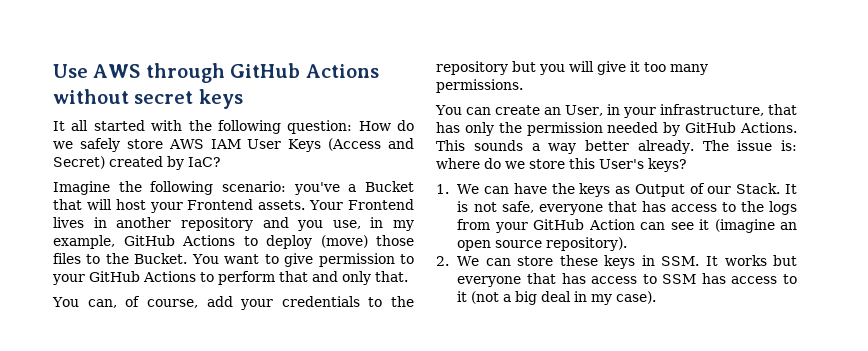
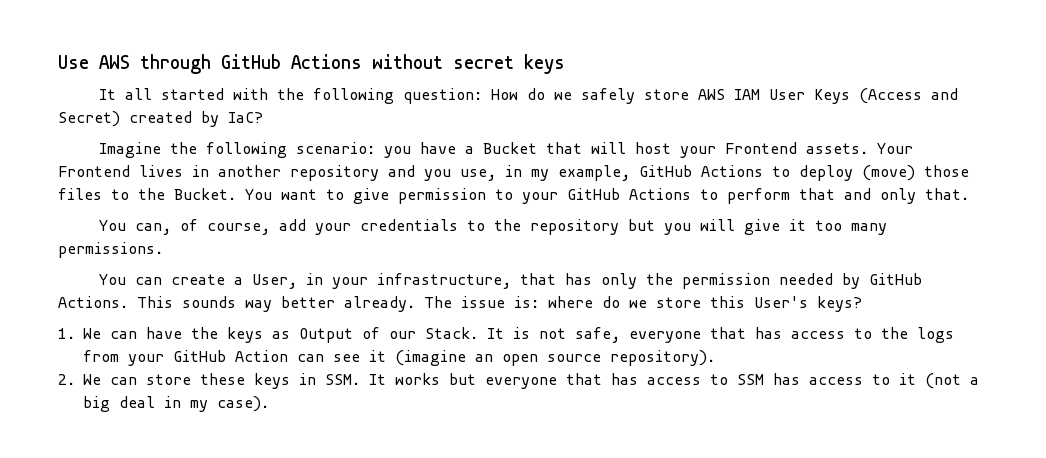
- Imagine the following scenario: you've a Bucket that will host your Frontend assets.
+ Imagine the following scenario: you have a Bucket that will host your Frontend assets.
- You can create an User, in your infrastructure, that has only the permission needed by GitHub Actions.
+ You can create a User, in your infrastructure, that has only the permission needed by GitHub Actions.
- This sounds a way better already.
+ This sounds way better already.

